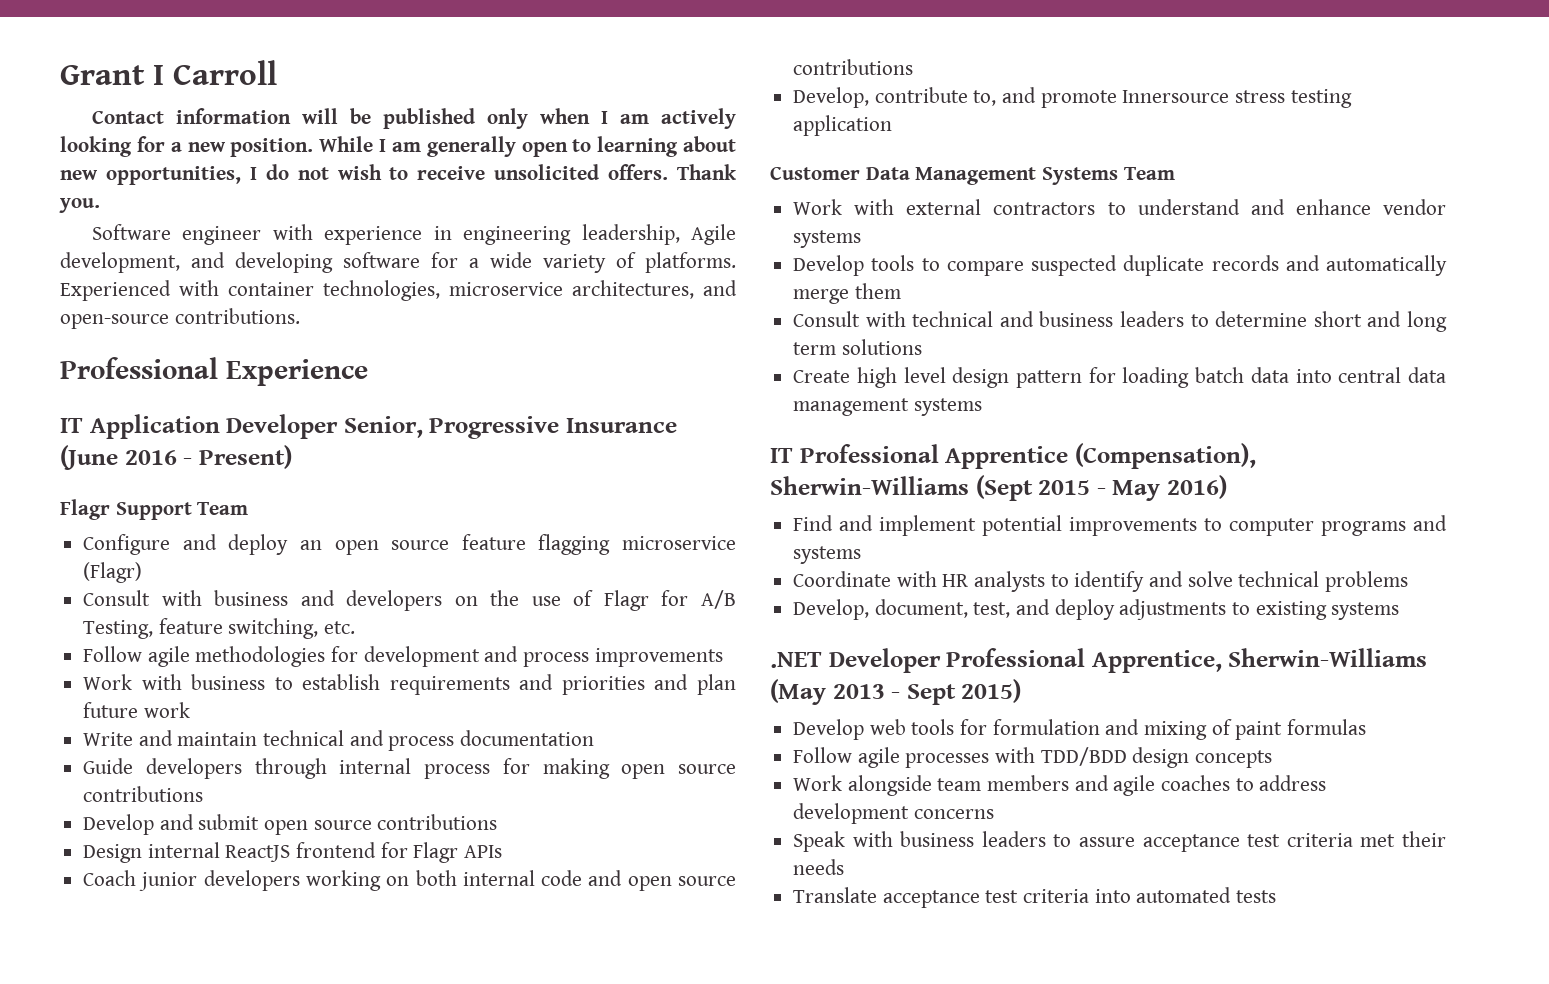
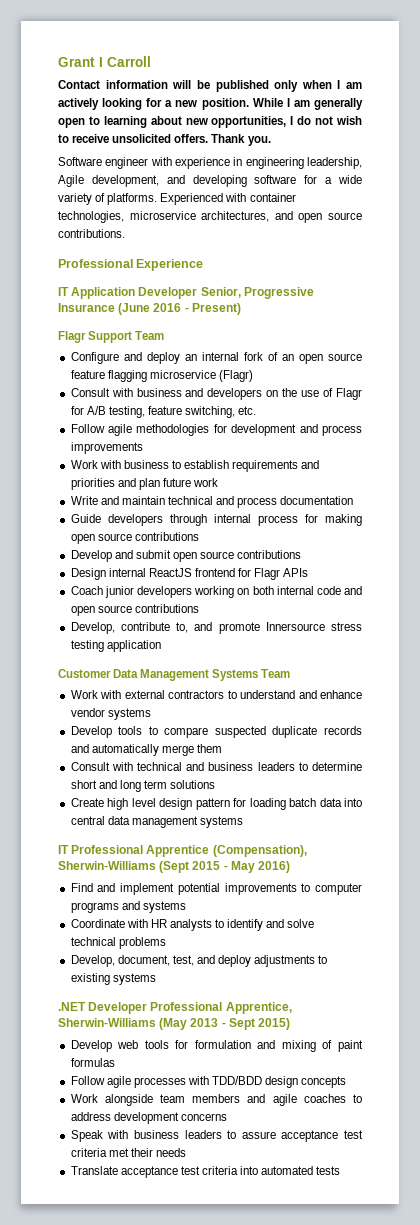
- Experienced with container technologies, microservice architectures, and open-source contributions.
+ Experienced with container technologies, microservice architectures, and open source contributions.
- Configure and deploy an open source feature flagging microservice (Flagr)
+ Configure and deploy an internal fork of an open source feature flagging microservice (Flagr)
- Consult with business and developers on the use of Flagr for A/B Testing, feature switching, etc.
+ Consult with business and developers on the use of Flagr for A/B testing, feature switching, etc.

